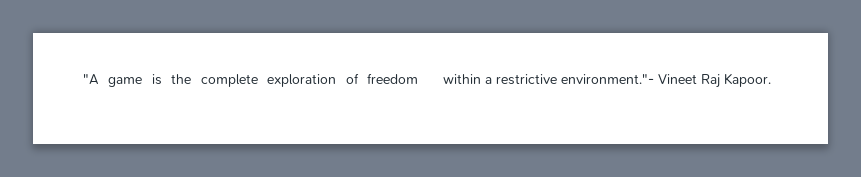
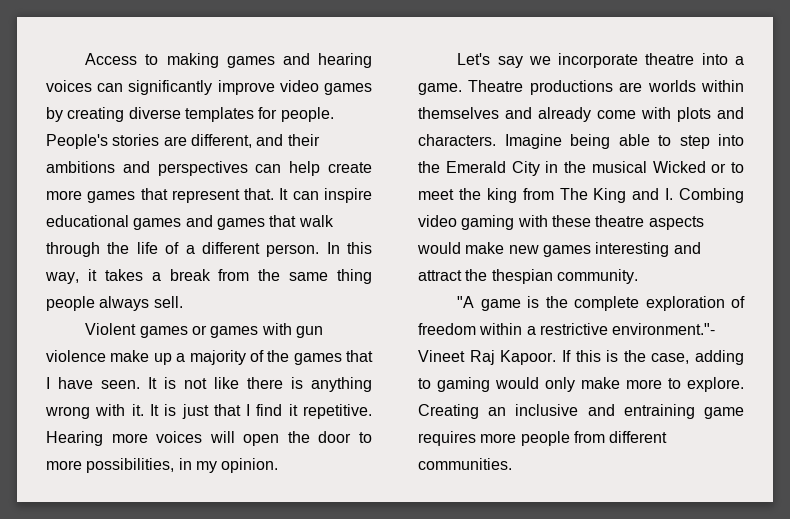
+ Access to making games and hearing voices can significantly improve video games by creating diverse templates for people. People's stories are different, and their ambitions and perspectives can help create more games that represent that. It can inspire educational games and games that walk through the life of a different person. In this way, it takes a break from the same thing people always sell.
+ Violent games or games with gun violence make up a majority of the games that I have seen. It is not like there is anything wrong with it. It is just that I find it repetitive. Hearing more voices will open the door to more possibilities, in my opinion.
+ Let's say we incorporate theatre into a game. Theatre productions are worlds within themselves and already come with plots and characters. Imagine being able to step into the Emerald City in the musical Wicked or to meet the king from The King and I. Combing video gaming with these theatre aspects would make new games interesting and attract the thespian community.
+ If this is the case, adding to gaming would only make more to explore. Creating an inclusive and entraining game requires more people from different communities.

